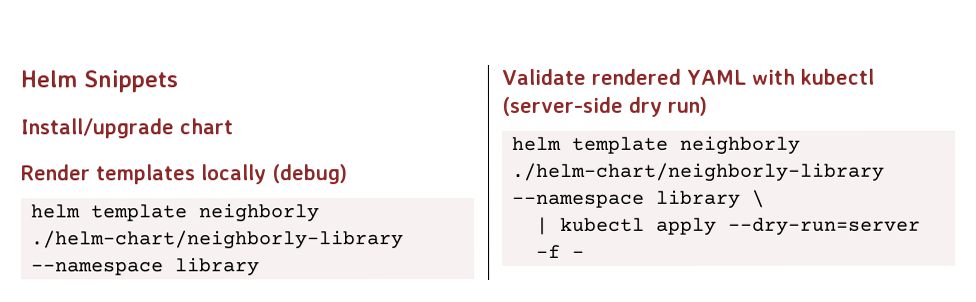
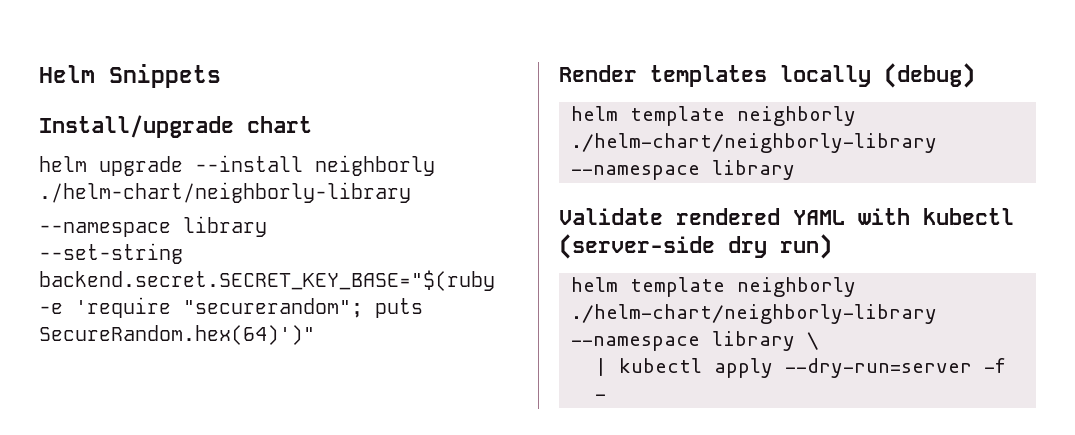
+ helm upgrade --install neighborly ./helm-chart/neighborly-library
+ --namespace library
+ --set-string backend.secret.SECRET_KEY_BASE="$(ruby -e 'require "securerandom"; puts SecureRandom.hex(64)')"

